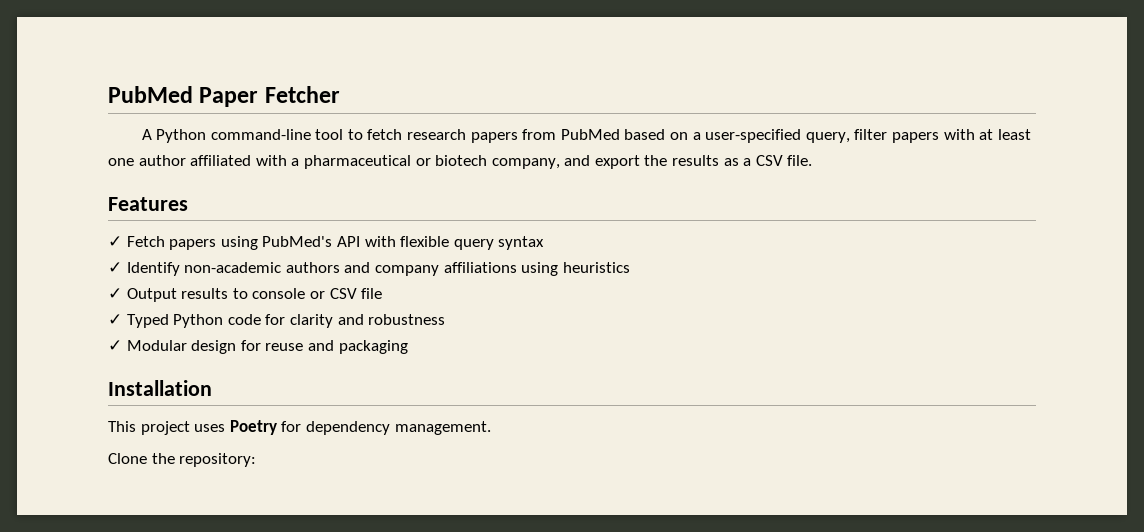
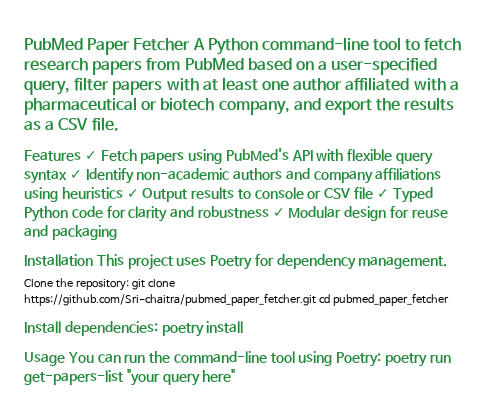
- PubMed Paper Fetcher
- A Python command-line tool to fetch research papers from PubMed based on a user-specified query, filter papers with at least one author affiliated with a pharmaceutical or biotech company, and export the results as a CSV file.
+ PubMed Paper Fetcher A Python command-line tool to fetch research papers from PubMed based on a user-specified query, filter papers with at least one author affiliated with a pharmaceutical or biotech company, and export the results as a CSV file.
- Features
- ✓ Fetch papers using PubMed's API with flexible query syntax
- ✓ Identify non-academic authors and company affiliations using heuristics
- ✓ Output results to console or CSV file
- ✓ Typed Python code for clarity and robustness
- ✓ Modular design for reuse and packaging
+ Features ✓ Fetch papers using PubMed's API with flexible query syntax ✓ Identify non-academic authors and company affiliations using heuristics ✓ Output results to console or CSV file ✓ Typed Python code for clarity and robustness ✓ Modular design for reuse and packaging
- Installation
- This project uses Poetry for dependency management.
+ Installation This project uses Poetry for dependency management.
- Clone the repository:
+ Clone the repository: git clone https://github.com/Sri-chaitra/pubmed_paper_fetcher.git cd pubmed_paper_fetcher
+ Install dependencies: poetry install
+ Usage You can run the command-line tool using Poetry: poetry run get-papers-list "your query here"

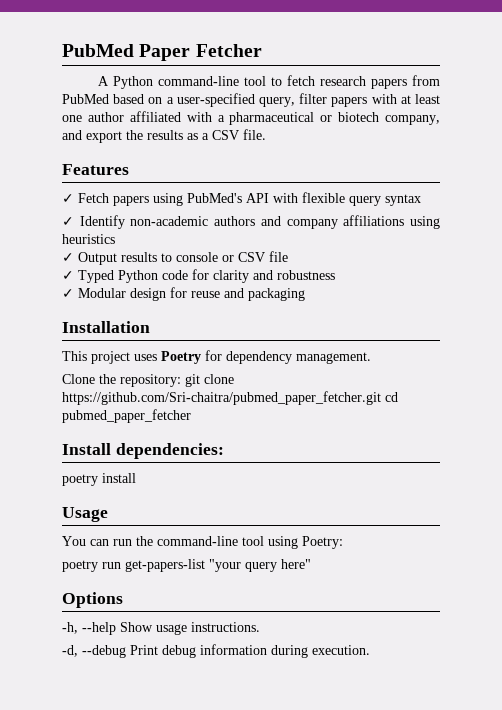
- PubMed Paper Fetcher A Python command-line tool to fetch research papers from PubMed based on a user-specified query, filter papers with at least one author affiliated with a pharmaceutical or biotech company, and export the results as a CSV file.
+ PubMed Paper Fetcher
+ A Python command-line tool to fetch research papers from PubMed based on a user-specified query, filter papers with at least one author affiliated with a pharmaceutical or biotech company, and export the results as a CSV file.
- Features ✓ Fetch papers using PubMed's API with flexible query syntax ✓ Identify non-academic authors and company affiliations using heuristics ✓ Output results to console or CSV file ✓ Typed Python code for clarity and robustness ✓ Modular design for reuse and packaging
+ Features
+ ✓ Fetch papers using PubMed's API with flexible query syntax
+ ✓ Identify non-academic authors and company affiliations using heuristics
+ ✓ Output results to console or CSV file
+ ✓ Typed Python code for clarity and robustness
+ ✓ Modular design for reuse and packaging
- Installation This project uses Poetry for dependency management.
+ Installation
+ This project uses Poetry for dependency management.
- Install dependencies: poetry install
+ Install dependencies:
+ poetry install
- Usage You can run the command-line tool using Poetry: poetry run get-papers-list "your query here"
+ Usage
+ You can run the command-line tool using Poetry:
+ poetry run get-papers-list "your query here"
+ Options
+ -h, --help Show usage instructions.
+ -d, --debug Print debug information during execution.

